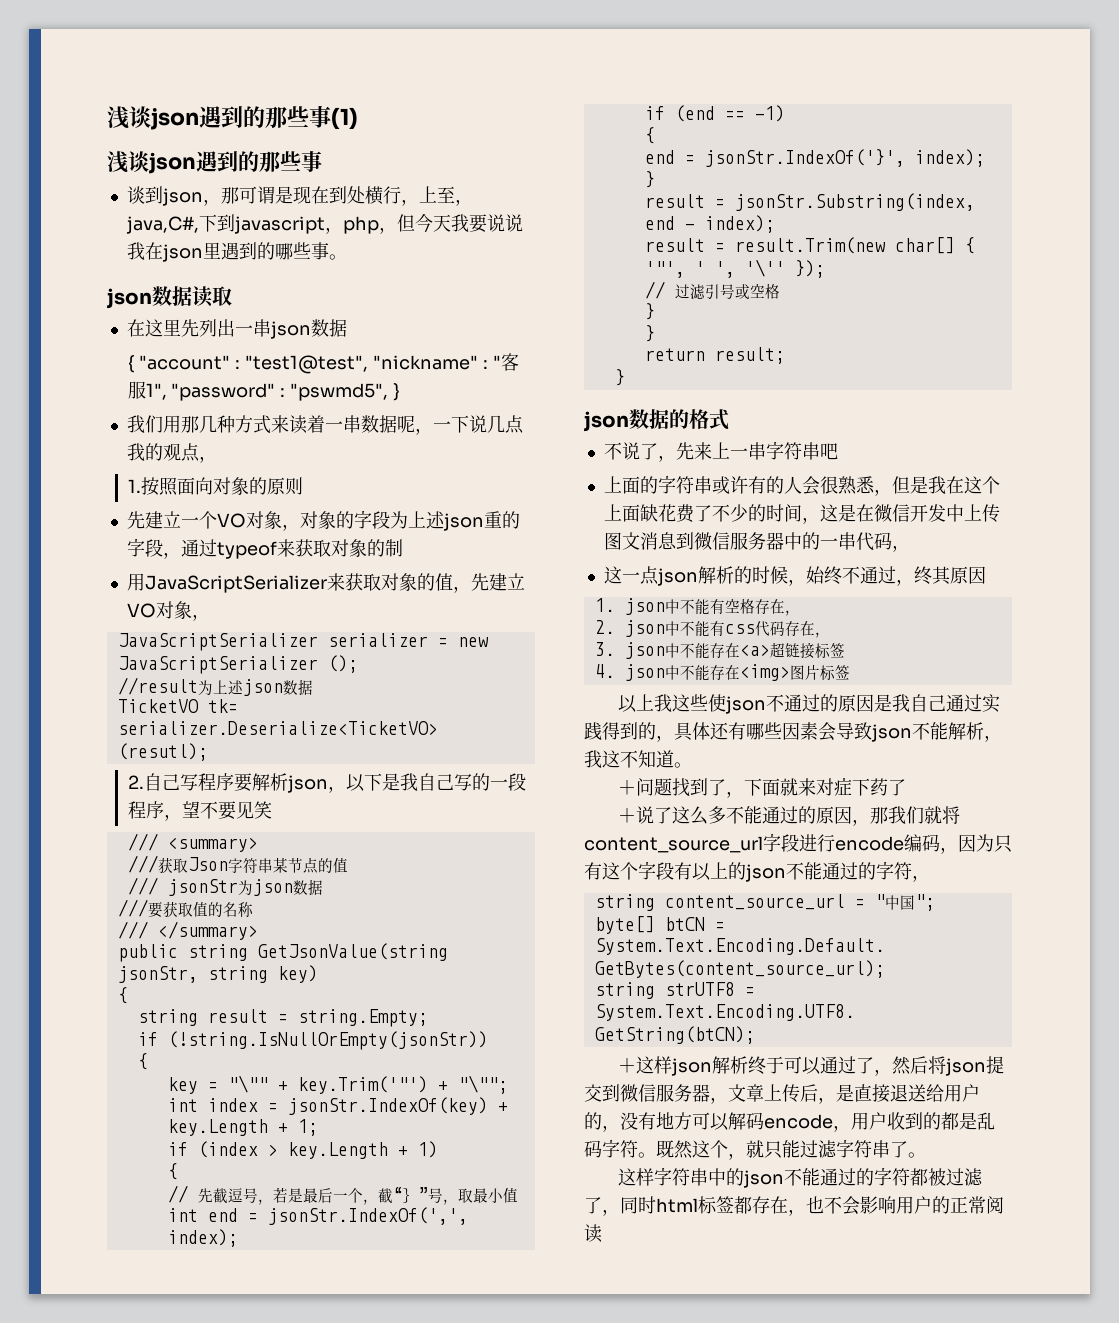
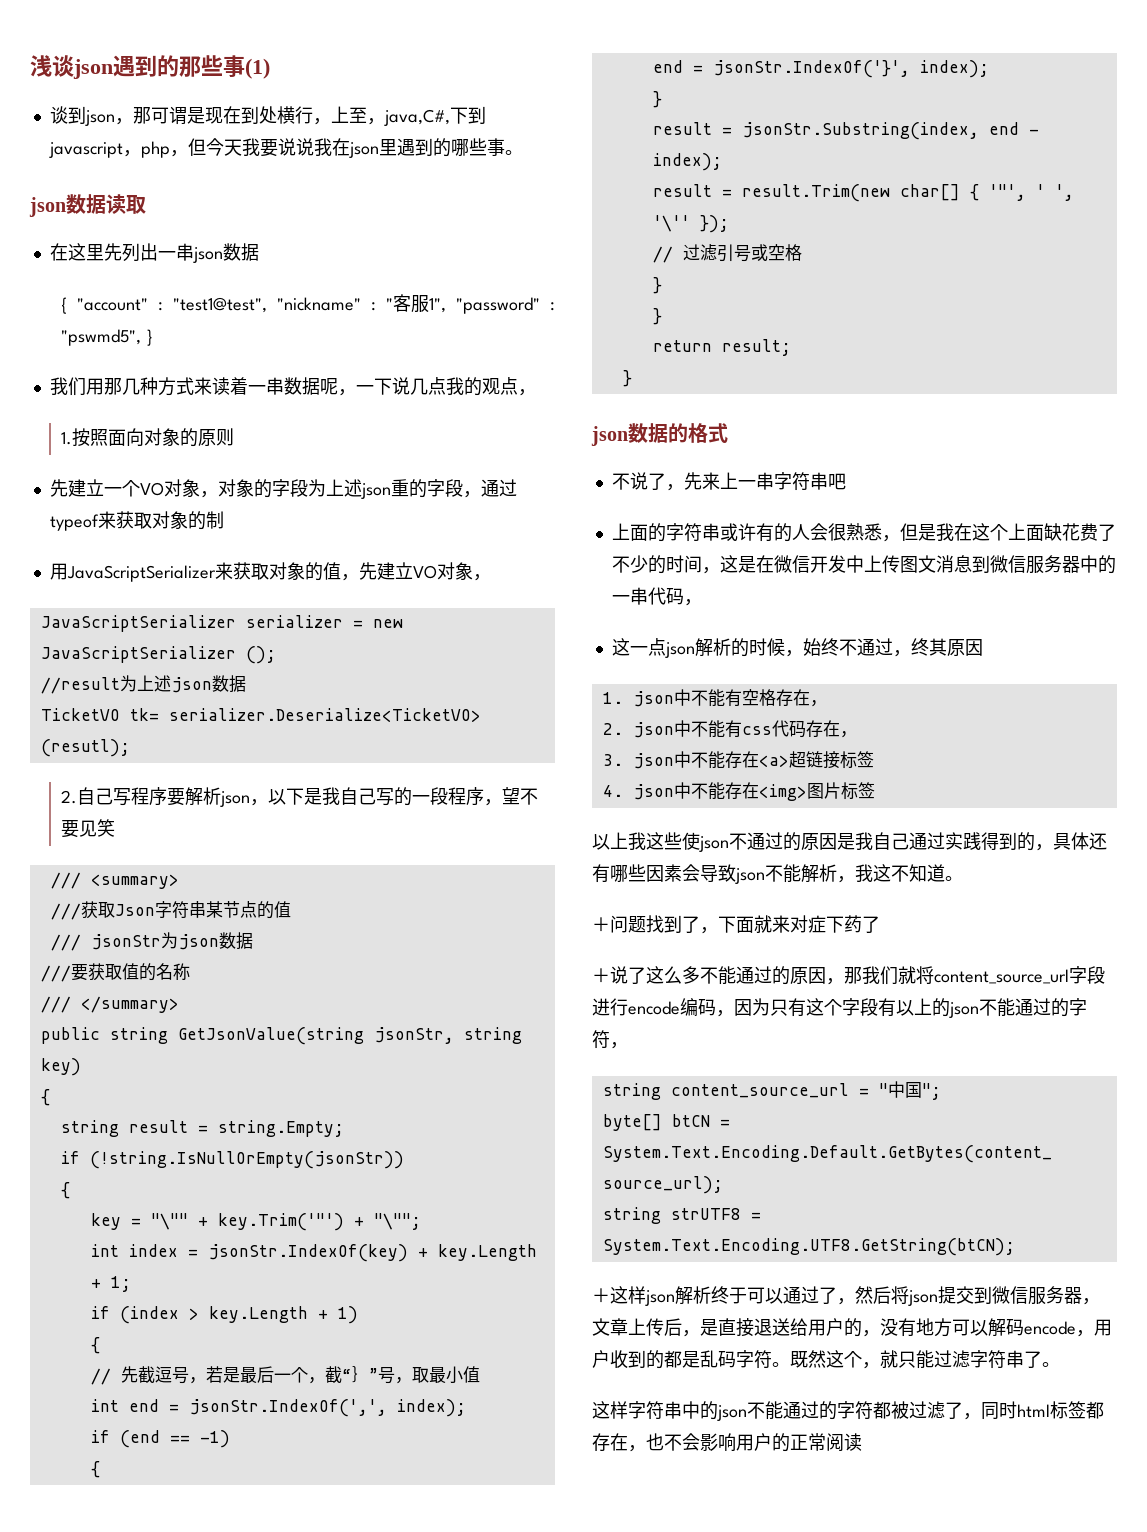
  浅谈json遇到的那些事(1)
- 浅谈json遇到的那些事

